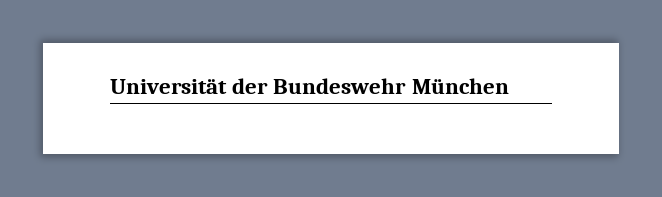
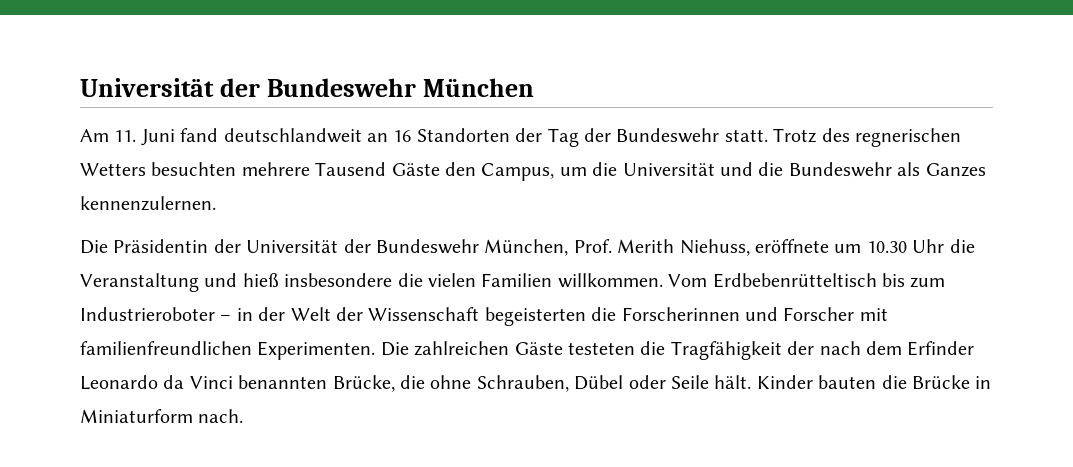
+ Am 11. Juni fand deutschlandweit an 16 Standorten der Tag der Bundeswehr statt. Trotz des regnerischen Wetters besuchten mehrere Tausend Gäste den Campus, um die Universität und die Bundeswehr als Ganzes kennenzulernen.
+ Die Präsidentin der Universität der Bundeswehr München, Prof. Merith Niehuss, eröffnete um 10.30 Uhr die Veranstaltung und hieß insbesondere die vielen Familien willkommen. Vom Erdbebenrütteltisch bis zum Industrieroboter – in der Welt der Wissenschaft begeisterten die Forscherinnen und Forscher mit familienfreundlichen Experimenten. Die zahlreichen Gäste testeten die Tragfähigkeit der nach dem Erfinder Leonardo da Vinci benannten Brücke, die ohne Schrauben, Dübel oder Seile hält. Kinder bauten die Brücke in Miniaturform nach.

